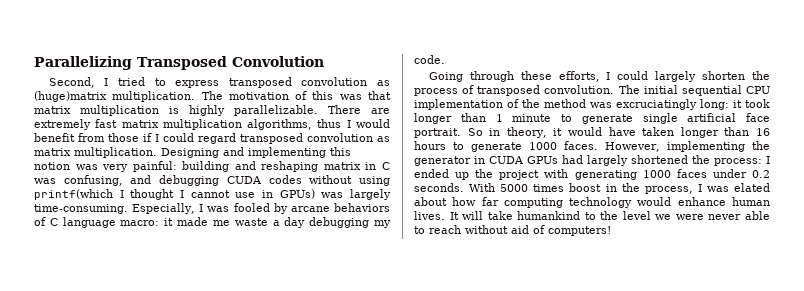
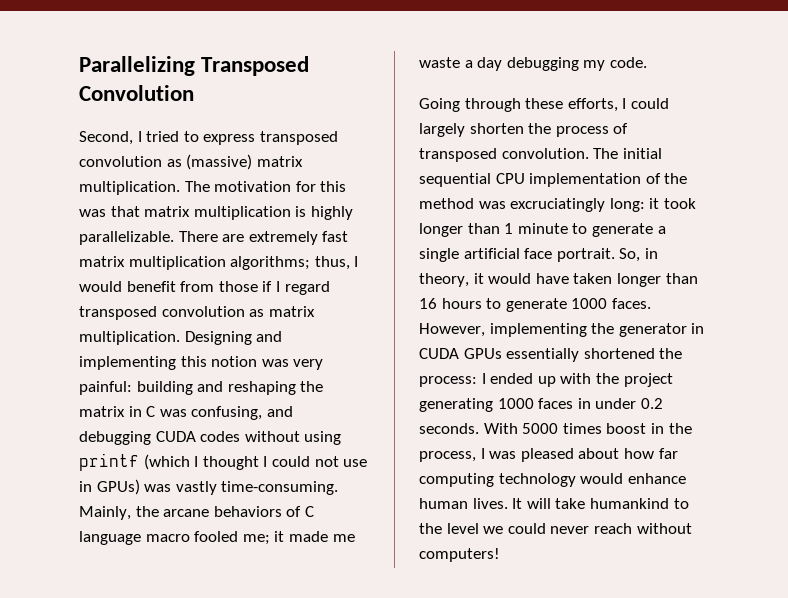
- Second, I tried to express transposed convolution as (huge)matrix multiplication.
+ Second, I tried to express transposed convolution as (massive) matrix multiplication.
- The motivation of this was that matrix multiplication is highly parallelizable.
+ The motivation for this was that matrix multiplication is highly parallelizable.
- There are extremely fast matrix multiplication algorithms, thus I would benefit from those if I could regard transposed convolution as matrix multiplication.
+ There are extremely fast matrix multiplication algorithms; thus, I would benefit from those if I regard transposed convolution as matrix multiplication.
- Designing and implementing this notion was very painful: building and reshaping matrix in C was confusing, and debugging CUDA codes without using printf(which I thought I cannot use in GPUs) was largely time-consuming. Especially, I was fooled by arcane behaviors of C language macro: it made me waste a day debugging my code.
+ Designing and implementing this notion was very painful: building and reshaping the matrix in C was confusing, and debugging CUDA codes without using printf (which I thought I could not use in GPUs) was vastly time-consuming. Mainly, the arcane behaviors of C language macro fooled me; it made me waste a day debugging my code.
- The initial sequential CPU implementation of the method was excruciatingly long: it took longer than 1 minute to generate single artificial face portrait.
+ The initial sequential CPU implementation of the method was excruciatingly long: it took longer than 1 minute to generate a single artificial face portrait.
- So in theory, it would have taken longer than 16 hours to generate 1000 faces.
+ So, in theory, it would have taken longer than 16 hours to generate 1000 faces.
- However, implementing the generator in CUDA GPUs had largely shortened the process: I ended up the project with generating 1000 faces under 0.2 seconds.
+ However, implementing the generator in CUDA GPUs essentially shortened the process: I ended up with the project generating 1000 faces in under 0.2 seconds.
- With 5000 times boost in the process, I was elated about how far computing technology would enhance human lives.
+ With 5000 times boost in the process, I was pleased about how far computing technology would enhance human lives.
- It will take humankind to the level we were never able to reach without aid of computers!
+ It will take humankind to the level we could never reach without computers!

